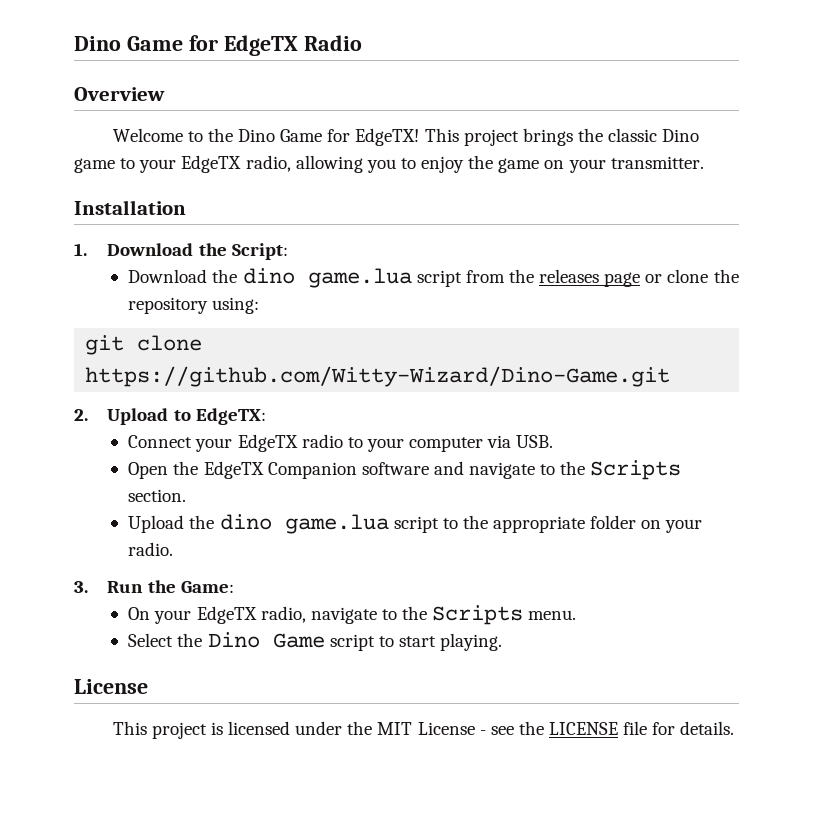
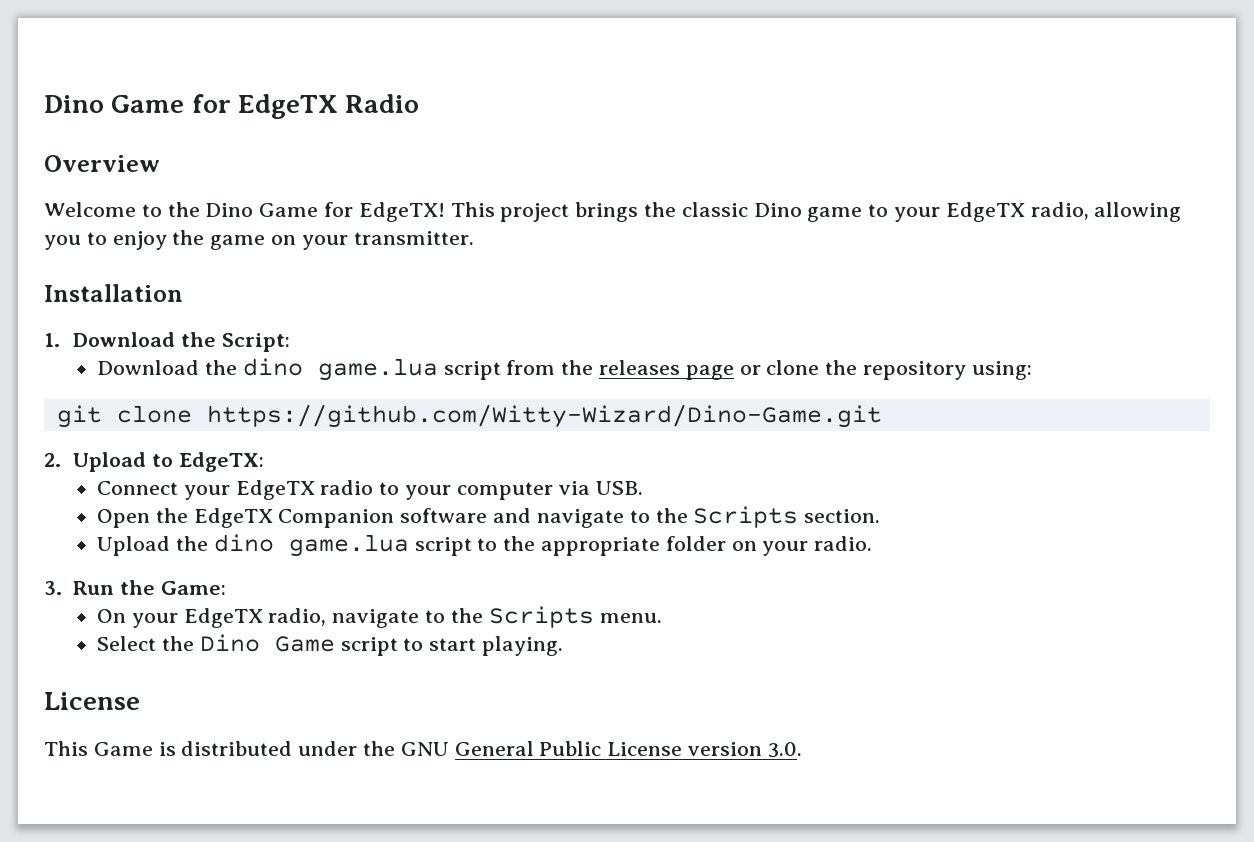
- This project is licensed under the MIT License - see the LICENSE file for details.
+ This Game is distributed under the GNU General Public License version 3.0.

